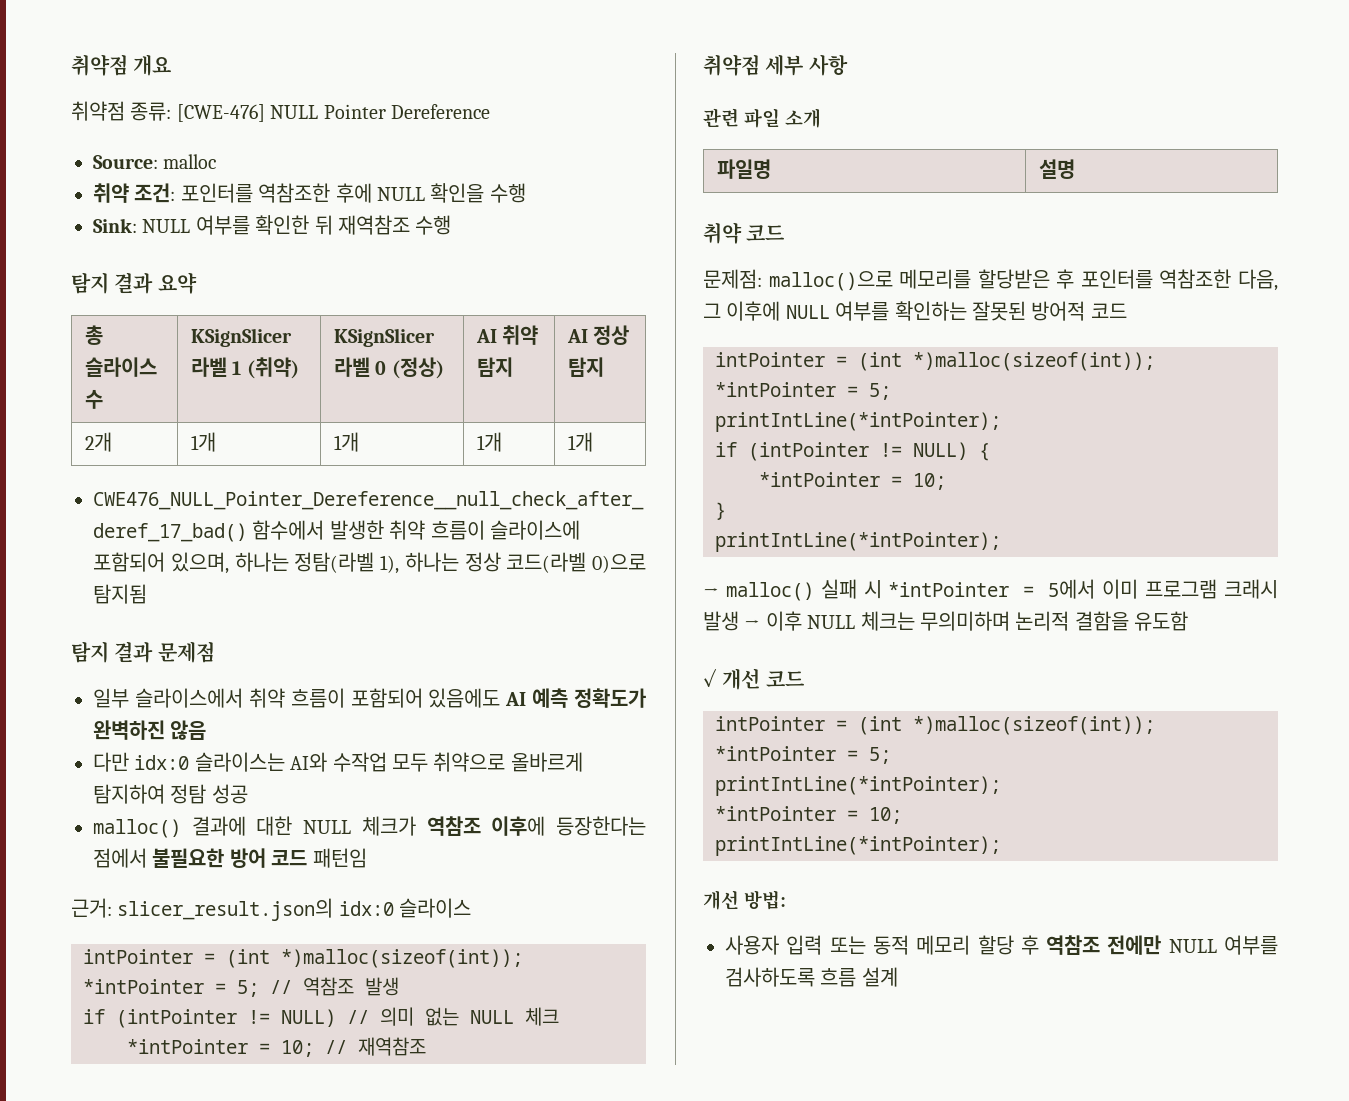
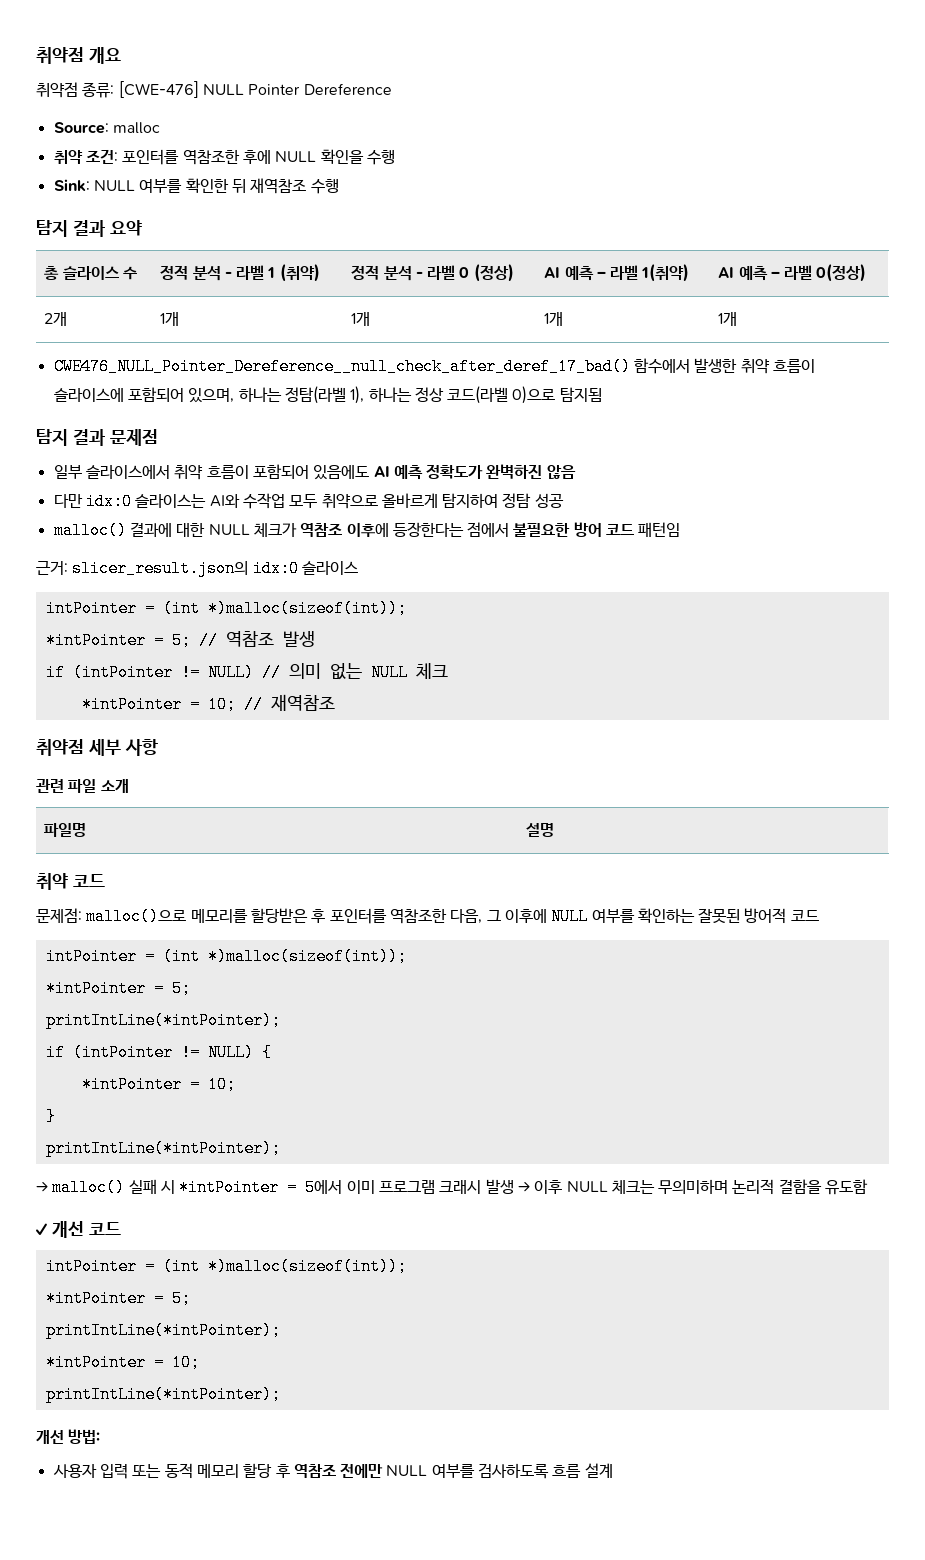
- 총 슬라이스 수 | KSignSlicer 라벨 1 (취약) | KSignSlicer 라벨 0 (정상) | AI 취약 탐지 | AI 정상 탐지
+ 총 슬라이스 수 | 정적 분석 - 라벨 1 (취약) | 정적 분석 - 라벨 0 (정상) | AI 예측 – 라벨 1(취약) | AI 예측 – 라벨 0(정상)

